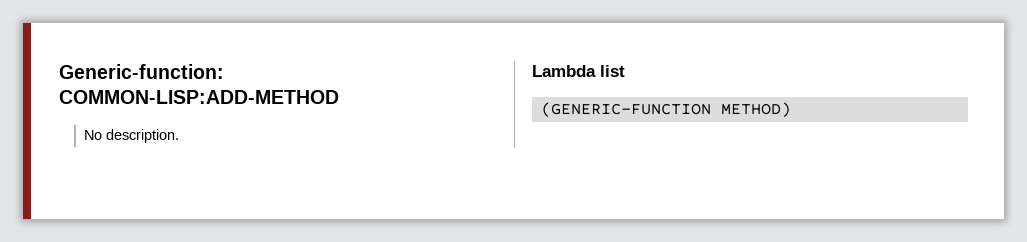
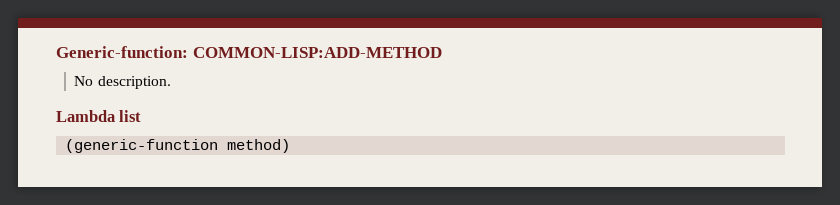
- (GENERIC-FUNCTION METHOD)
+ (generic-function method)

